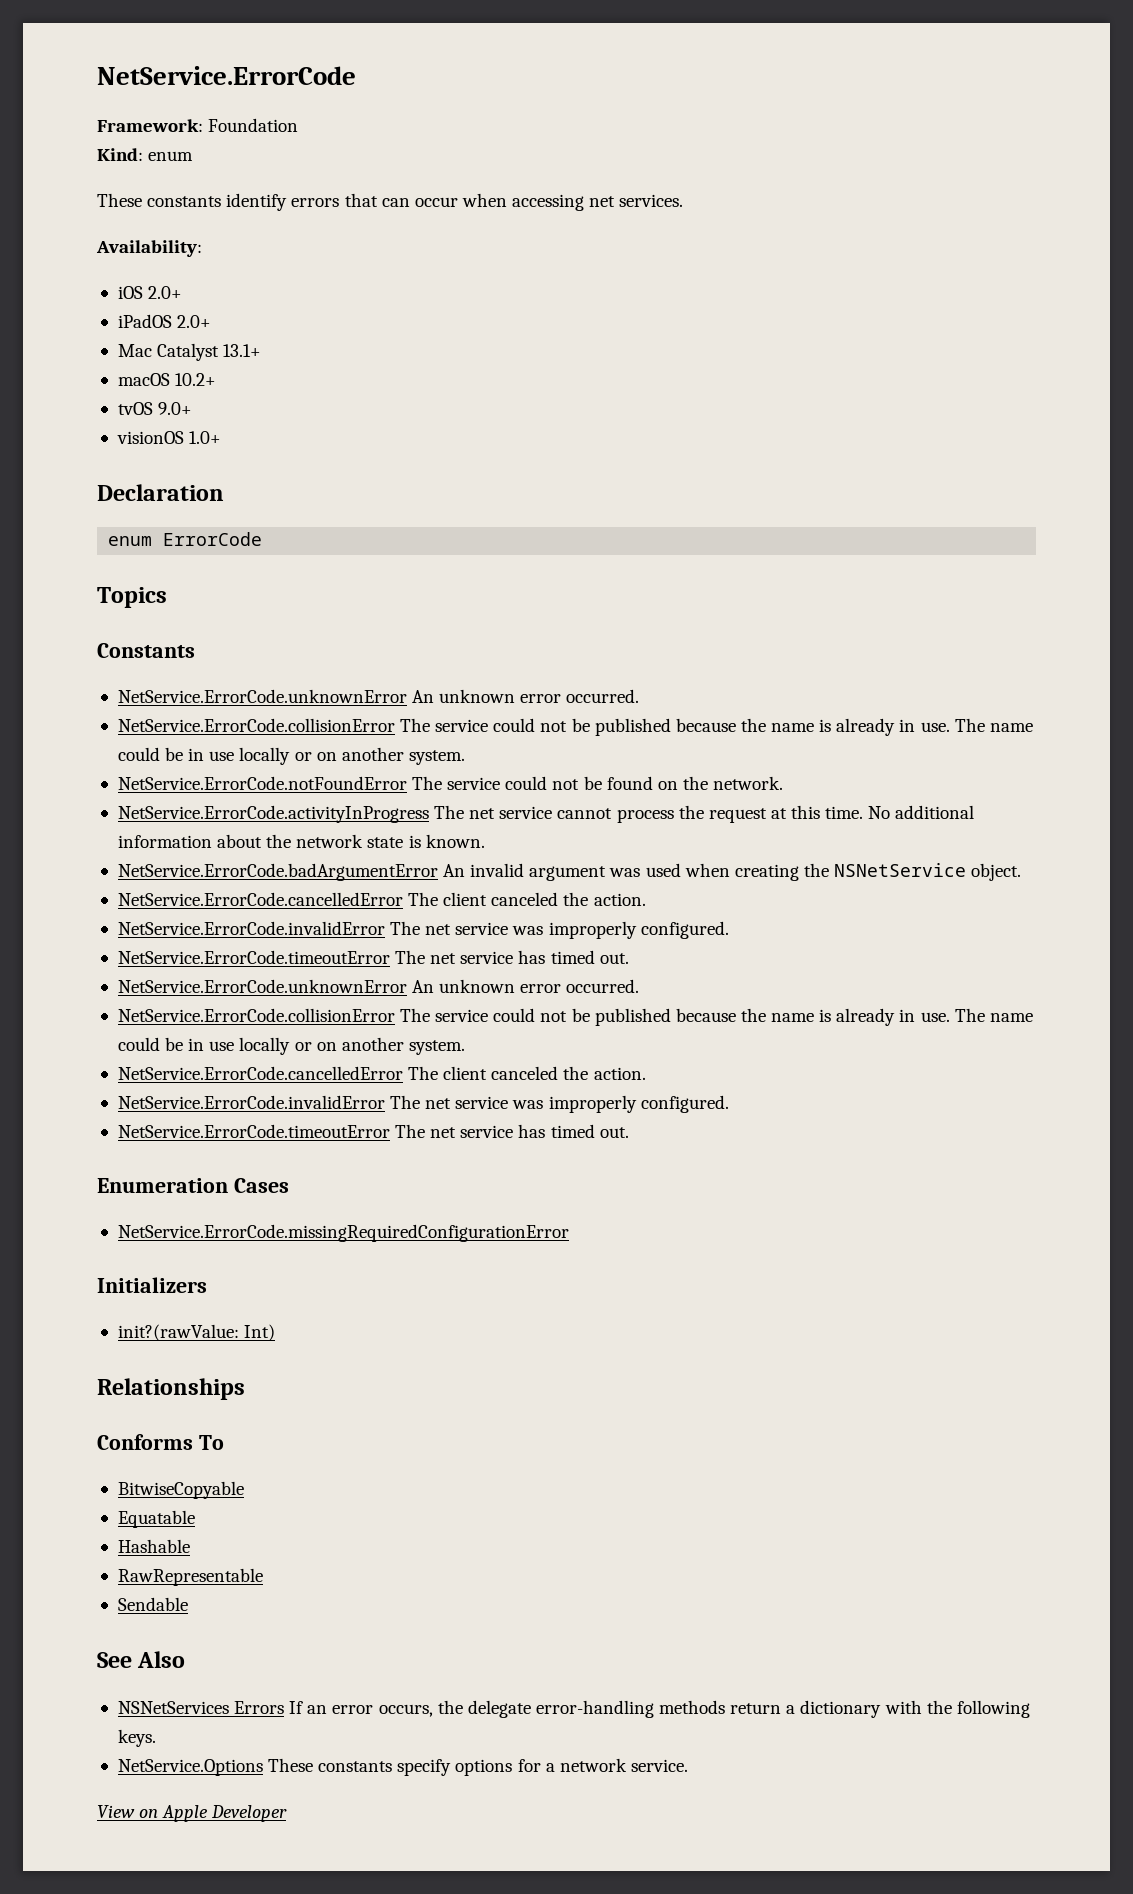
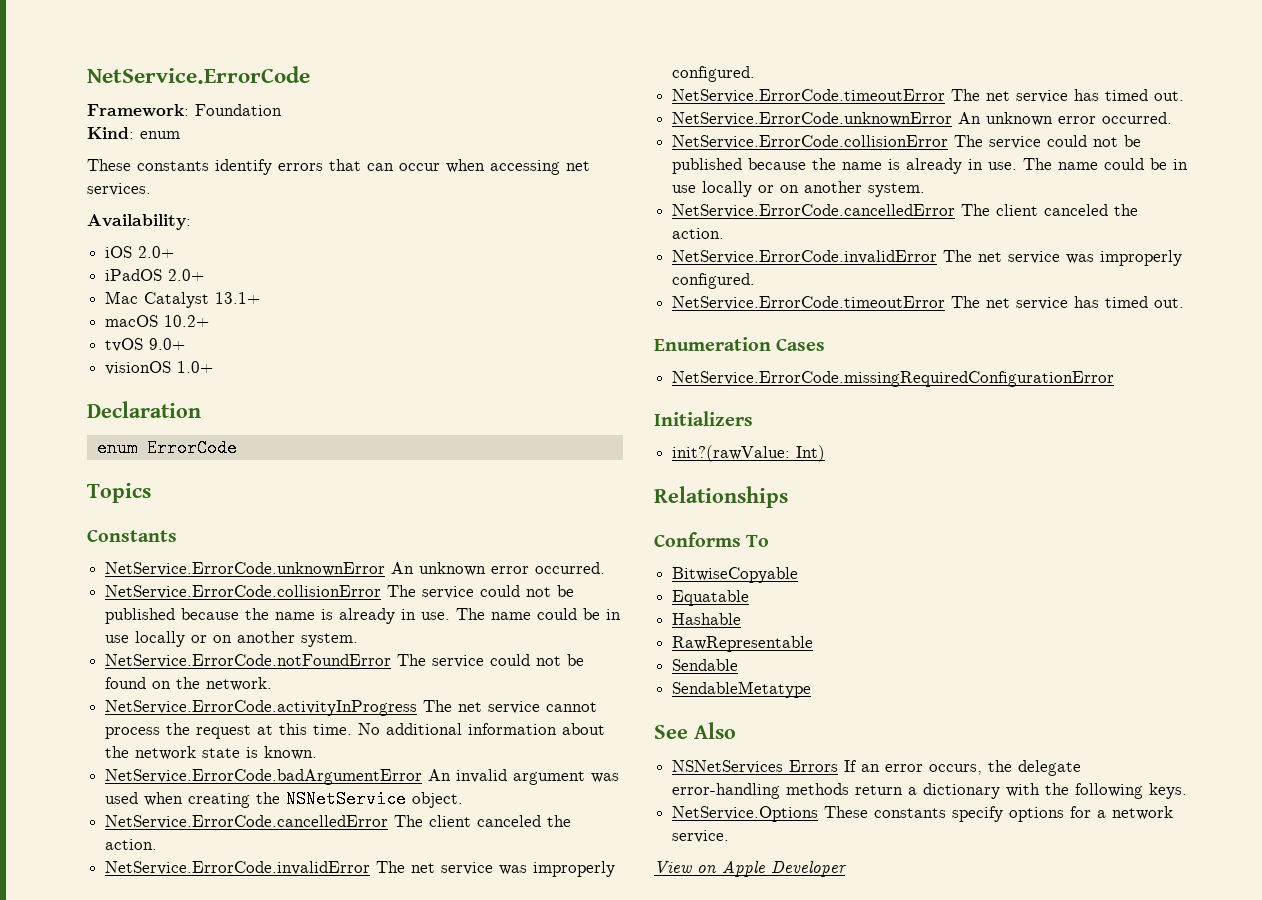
+ SendableMetatype

